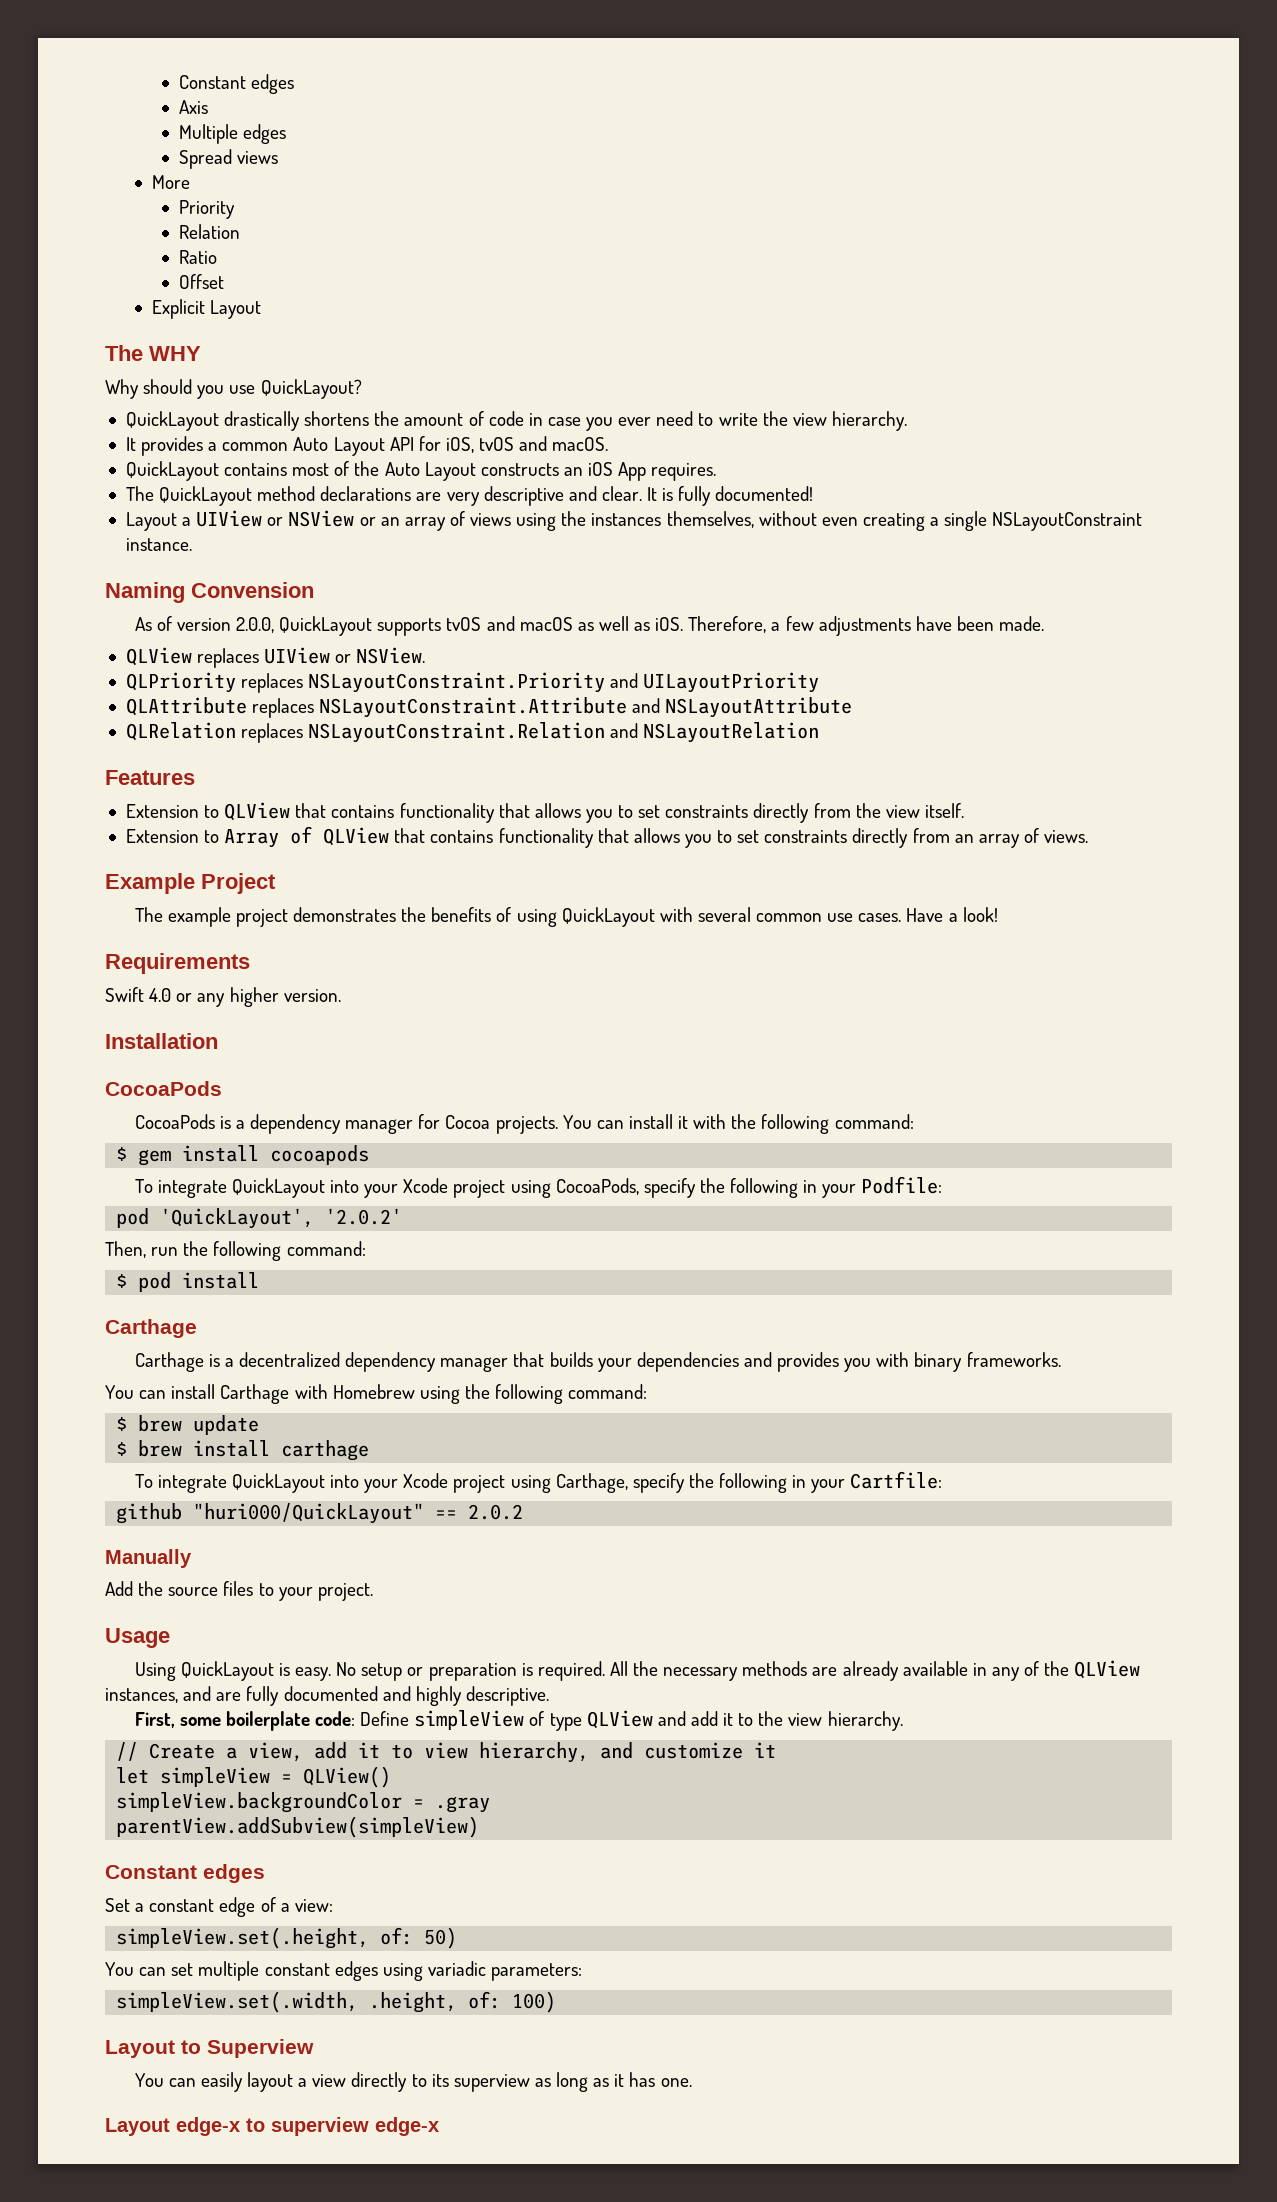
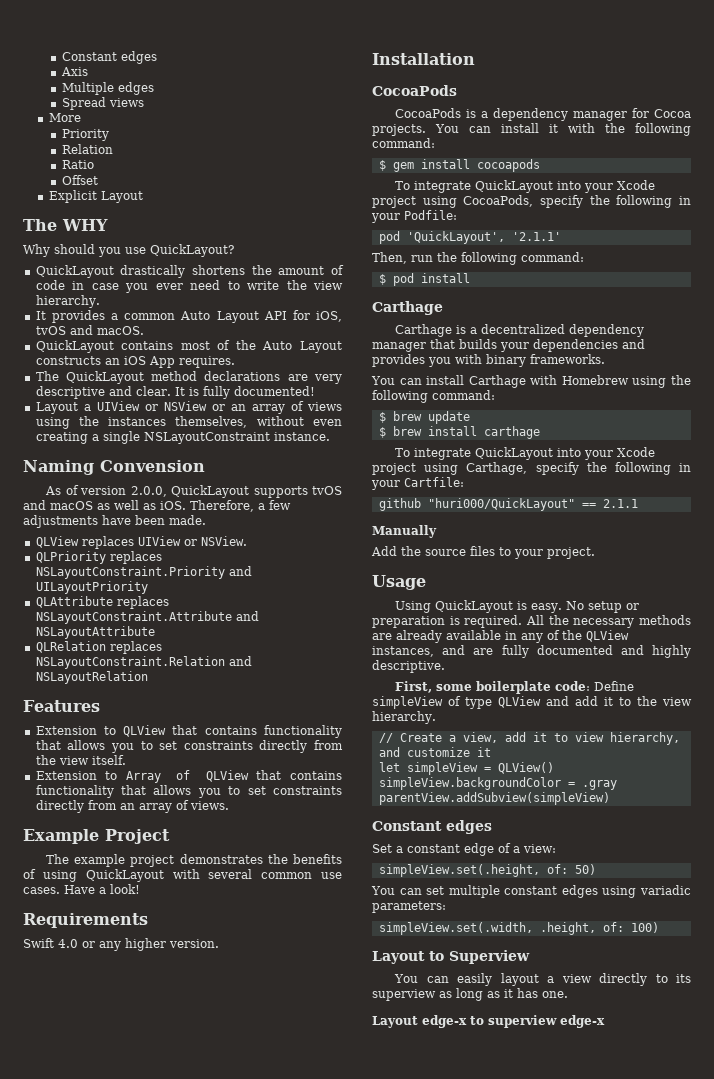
- pod 'QuickLayout', '2.0.2'
+ pod 'QuickLayout', '2.1.1'
- github "huri000/QuickLayout" == 2.0.2
+ github "huri000/QuickLayout" == 2.1.1

